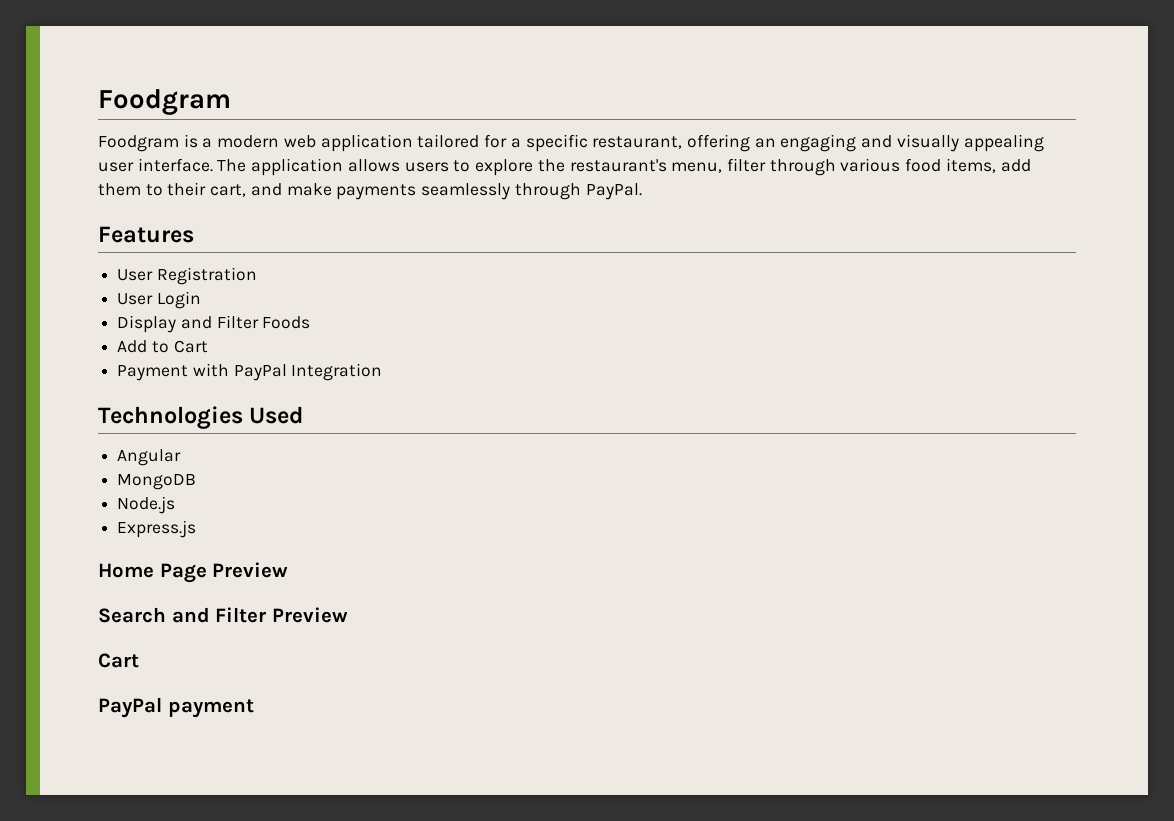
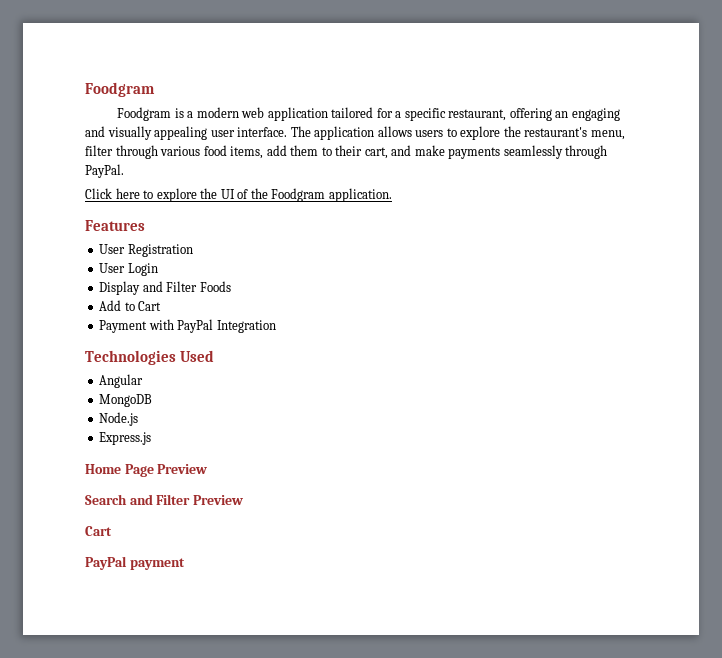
+ Click here to explore the UI of the Foodgram application.

